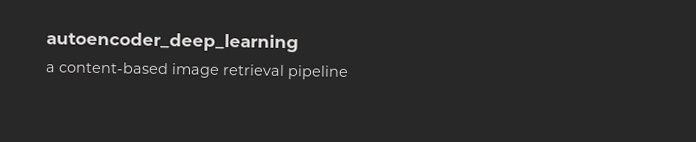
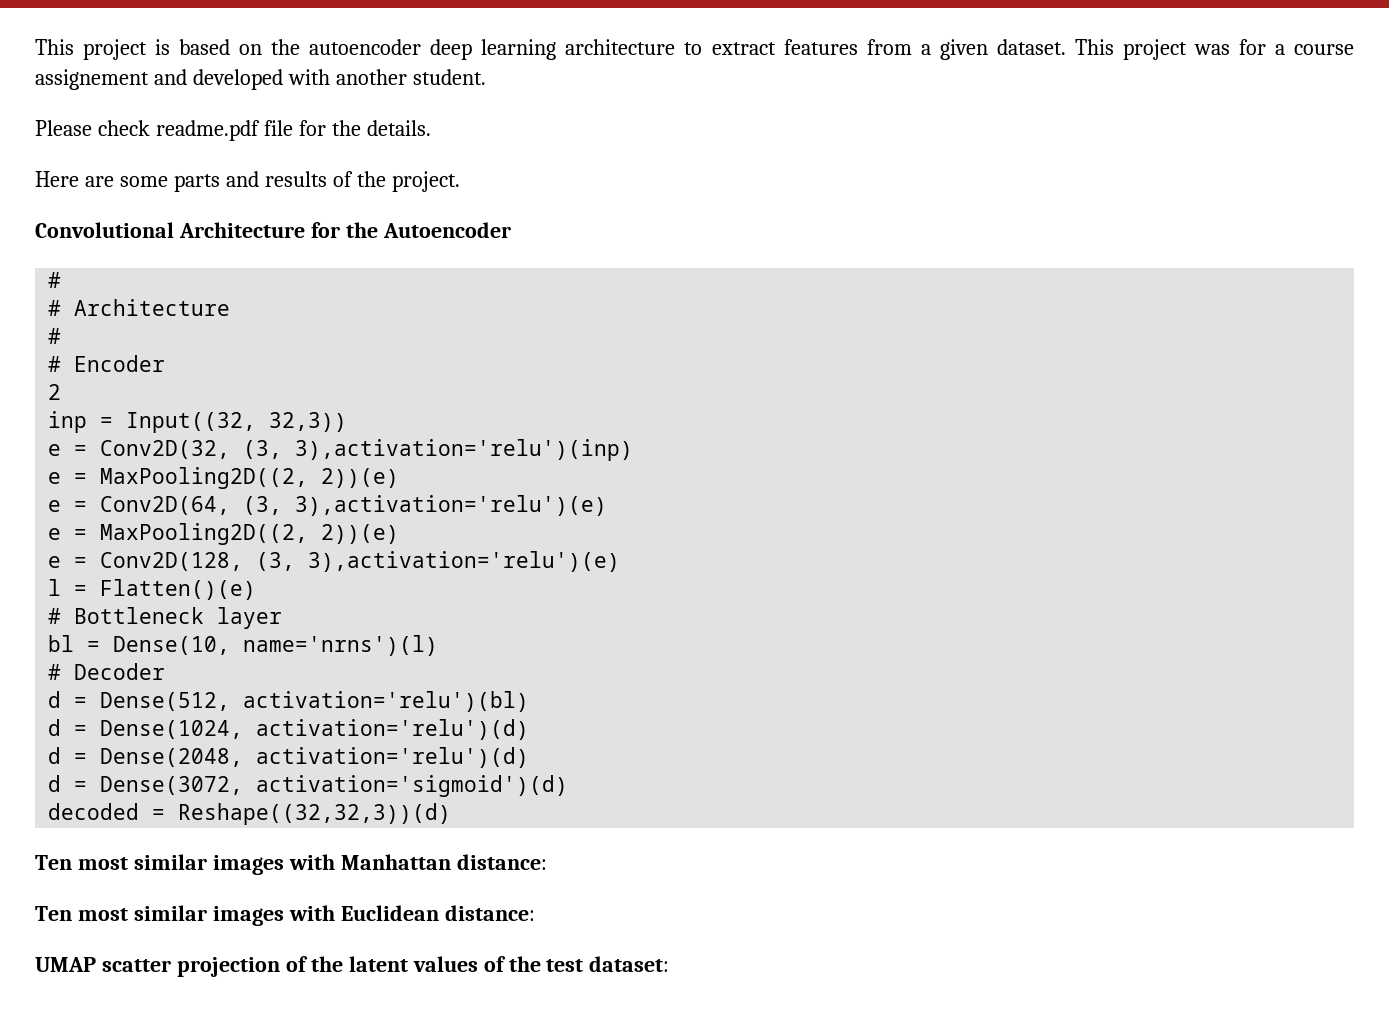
- autoencoder_deep_learning
- a content-based image retrieval pipeline
+ This project is based on the autoencoder deep learning architecture to extract features from a given dataset. This project was for a course assignement and developed with another student.
+ Please check readme.pdf file for the details.
+ Here are some parts and results of the project.
+ Convolutional Architecture for the Autoencoder
+ #
+ # Architecture
+ #
+ # Encoder
+ 2
+ inp = Input((32, 32,3))
+ e = Conv2D(32, (3, 3),activation='relu')(inp)
+ e = MaxPooling2D((2, 2))(e)
+ e = Conv2D(64, (3, 3),activation='relu')(e)
+ e = MaxPooling2D((2, 2))(e)
+ e = Conv2D(128, (3, 3),activation='relu')(e)
+ l = Flatten()(e)
+ # Bottleneck layer
+ bl = Dense(10, name='nrns')(l)
+ # Decoder
+ d = Dense(512, activation='relu')(bl)
+ d = Dense(1024, activation='relu')(d)
+ d = Dense(2048, activation='relu')(d)
+ d = Dense(3072, activation='sigmoid')(d)
+ decoded = Reshape((32,32,3))(d)
+ Ten most similar images with Manhattan distance:
+ Ten most similar images with Euclidean distance:
+ UMAP scatter projection of the latent values of the test dataset:

